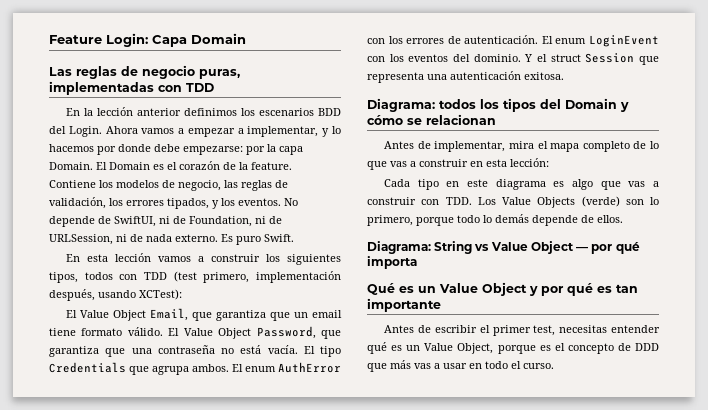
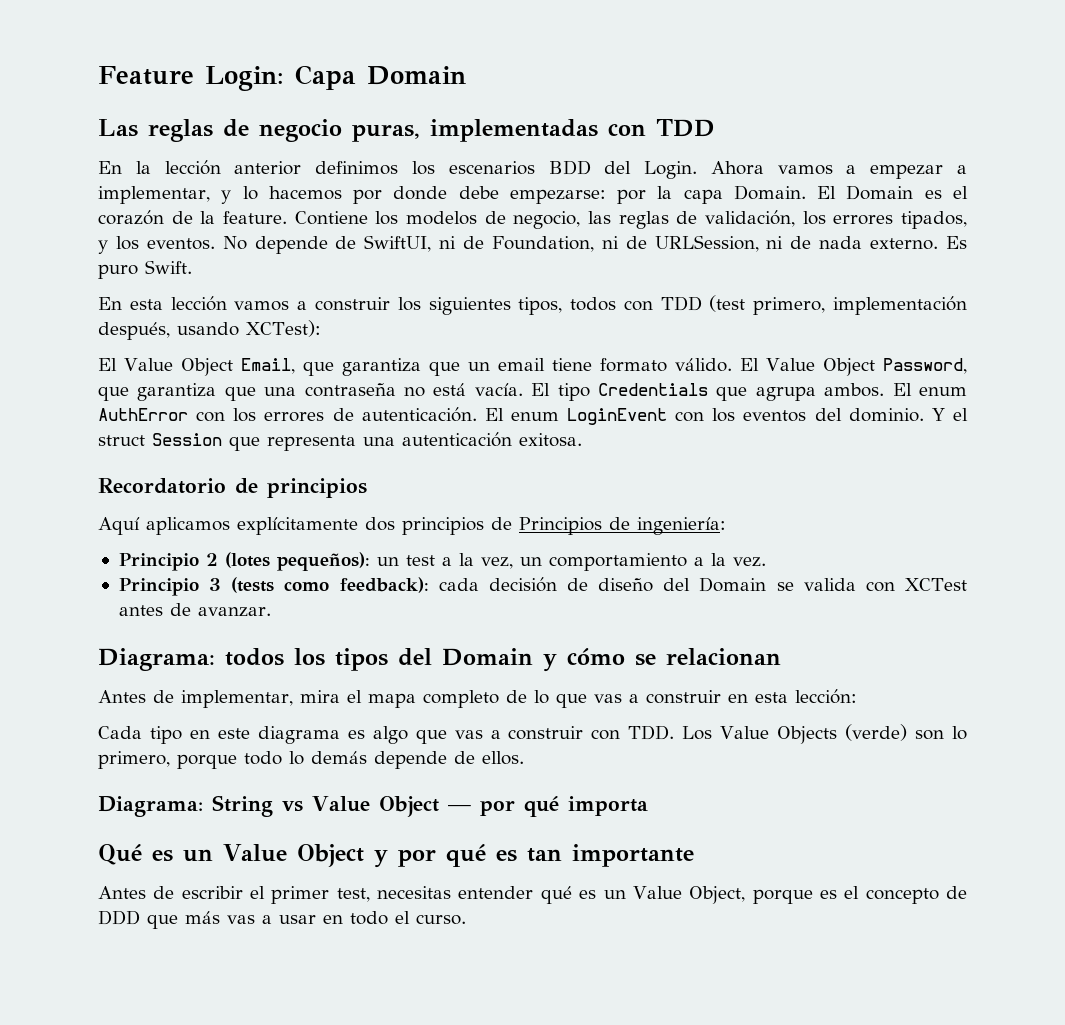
+ Recordatorio de principios
+ Aquí aplicamos explícitamente dos principios de Principios de ingeniería:
+ Principio 2 (lotes pequeños): un test a la vez, un comportamiento a la vez.
+ Principio 3 (tests como feedback): cada decisión de diseño del Domain se valida con XCTest antes de avanzar.

